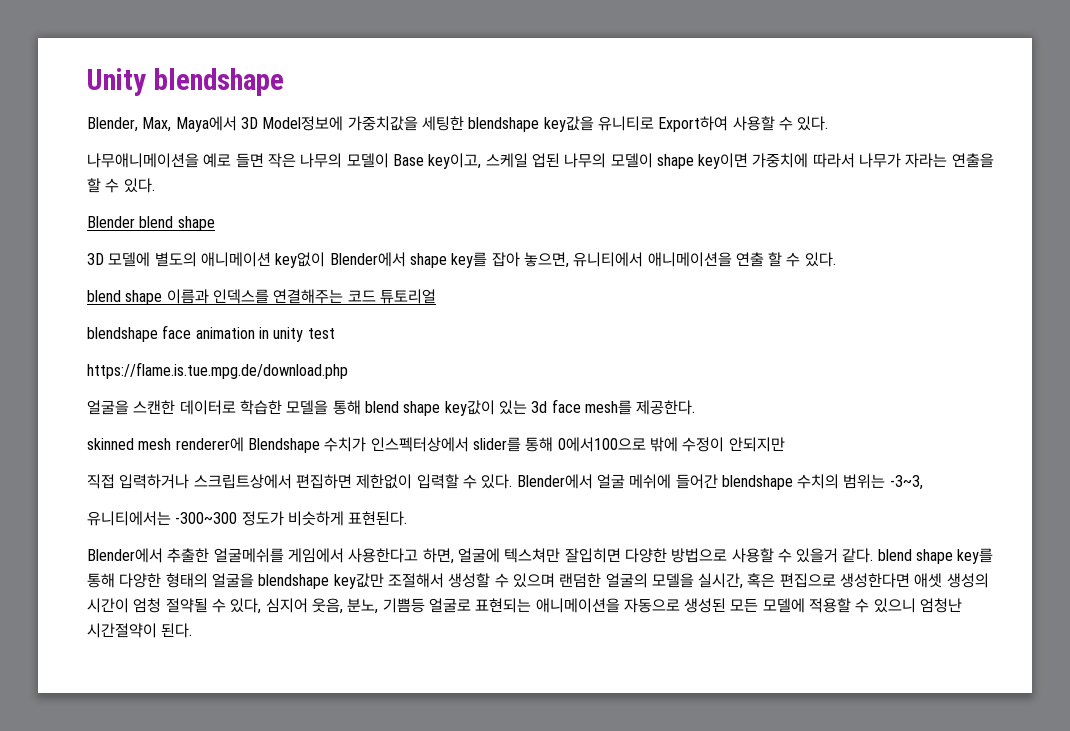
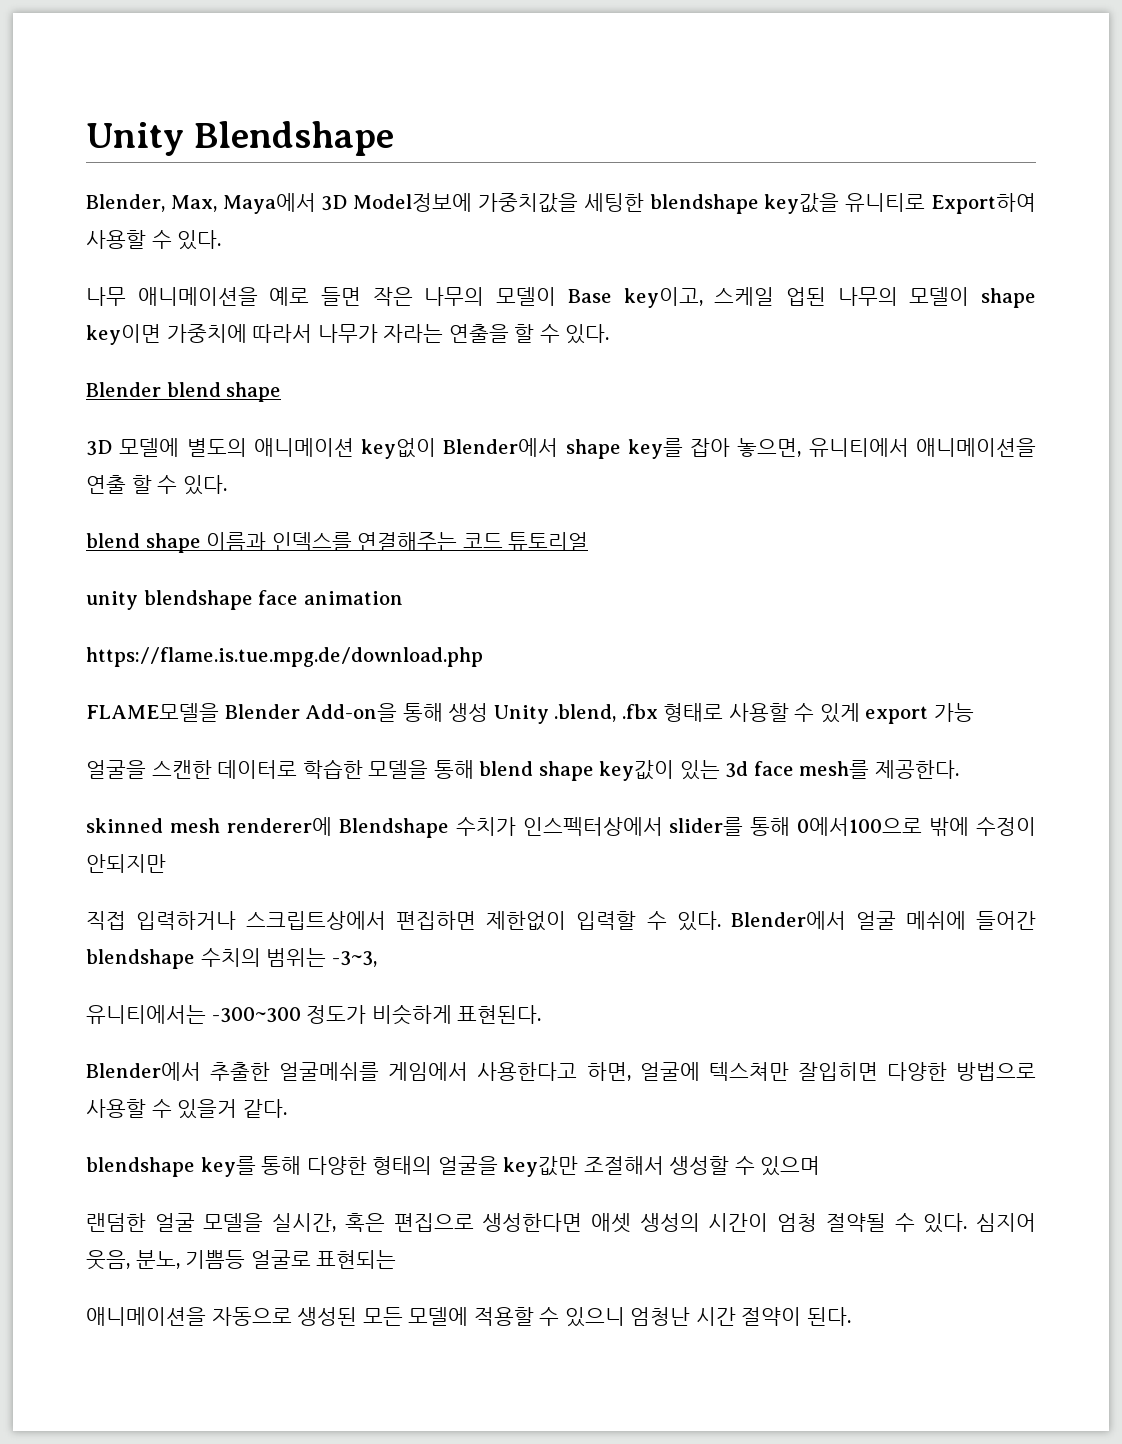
- Unity blendshape
+ Unity Blendshape
- 나무애니메이션을 예로 들면 작은 나무의 모델이 Base key이고, 스케일 업된 나무의 모델이 shape key이면 가중치에 따라서 나무가 자라는 연출을 할 수 있다.
+ 나무 애니메이션을 예로 들면 작은 나무의 모델이 Base key이고, 스케일 업된 나무의 모델이 shape key이면 가중치에 따라서 나무가 자라는 연출을 할 수 있다.
- blendshape face animation in unity test
+ unity blendshape face animation
  https://flame.is.tue.mpg.de/download.php
+ FLAME모델을 Blender Add-on을 통해 생성 Unity .blend, .fbx 형태로 사용할 수 있게 export 가능
- Blender에서 추출한 얼굴메쉬를 게임에서 사용한다고 하면, 얼굴에 텍스쳐만 잘입히면 다양한 방법으로 사용할 수 있을거 같다. blend shape key를 통해 다양한 형태의 얼굴을 blendshape key값만 조절해서 생성할 수 있으며 랜덤한 얼굴의 모델을 실시간, 혹은 편집으로 생성한다면 애셋 생성의 시간이 엄청 절약될 수 있다, 심지어 웃음, 분노, 기쁨등 얼굴로 표현되는 애니메이션을 자동으로 생성된 모든 모델에 적용할 수 있으니 엄청난 시간절약이 된다.
+ Blender에서 추출한 얼굴메쉬를 게임에서 사용한다고 하면, 얼굴에 텍스쳐만 잘입히면 다양한 방법으로 사용할 수 있을거 같다.
+ blendshape key를 통해 다양한 형태의 얼굴을 key값만 조절해서 생성할 수 있으며
+ 랜덤한 얼굴 모델을 실시간, 혹은 편집으로 생성한다면 애셋 생성의 시간이 엄청 절약될 수 있다. 심지어 웃음, 분노, 기쁨등 얼굴로 표현되는
+ 애니메이션을 자동으로 생성된 모든 모델에 적용할 수 있으니 엄청난 시간 절약이 된다.

